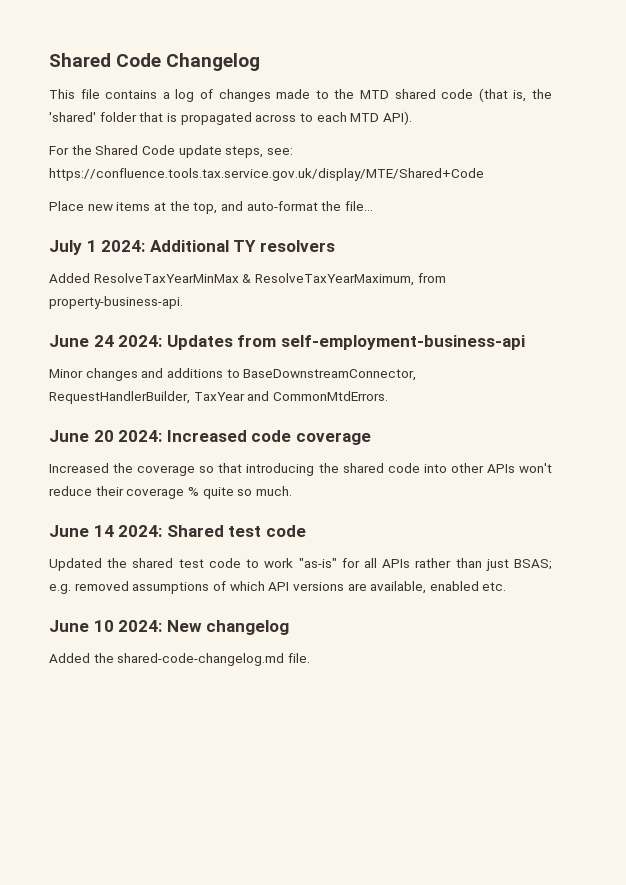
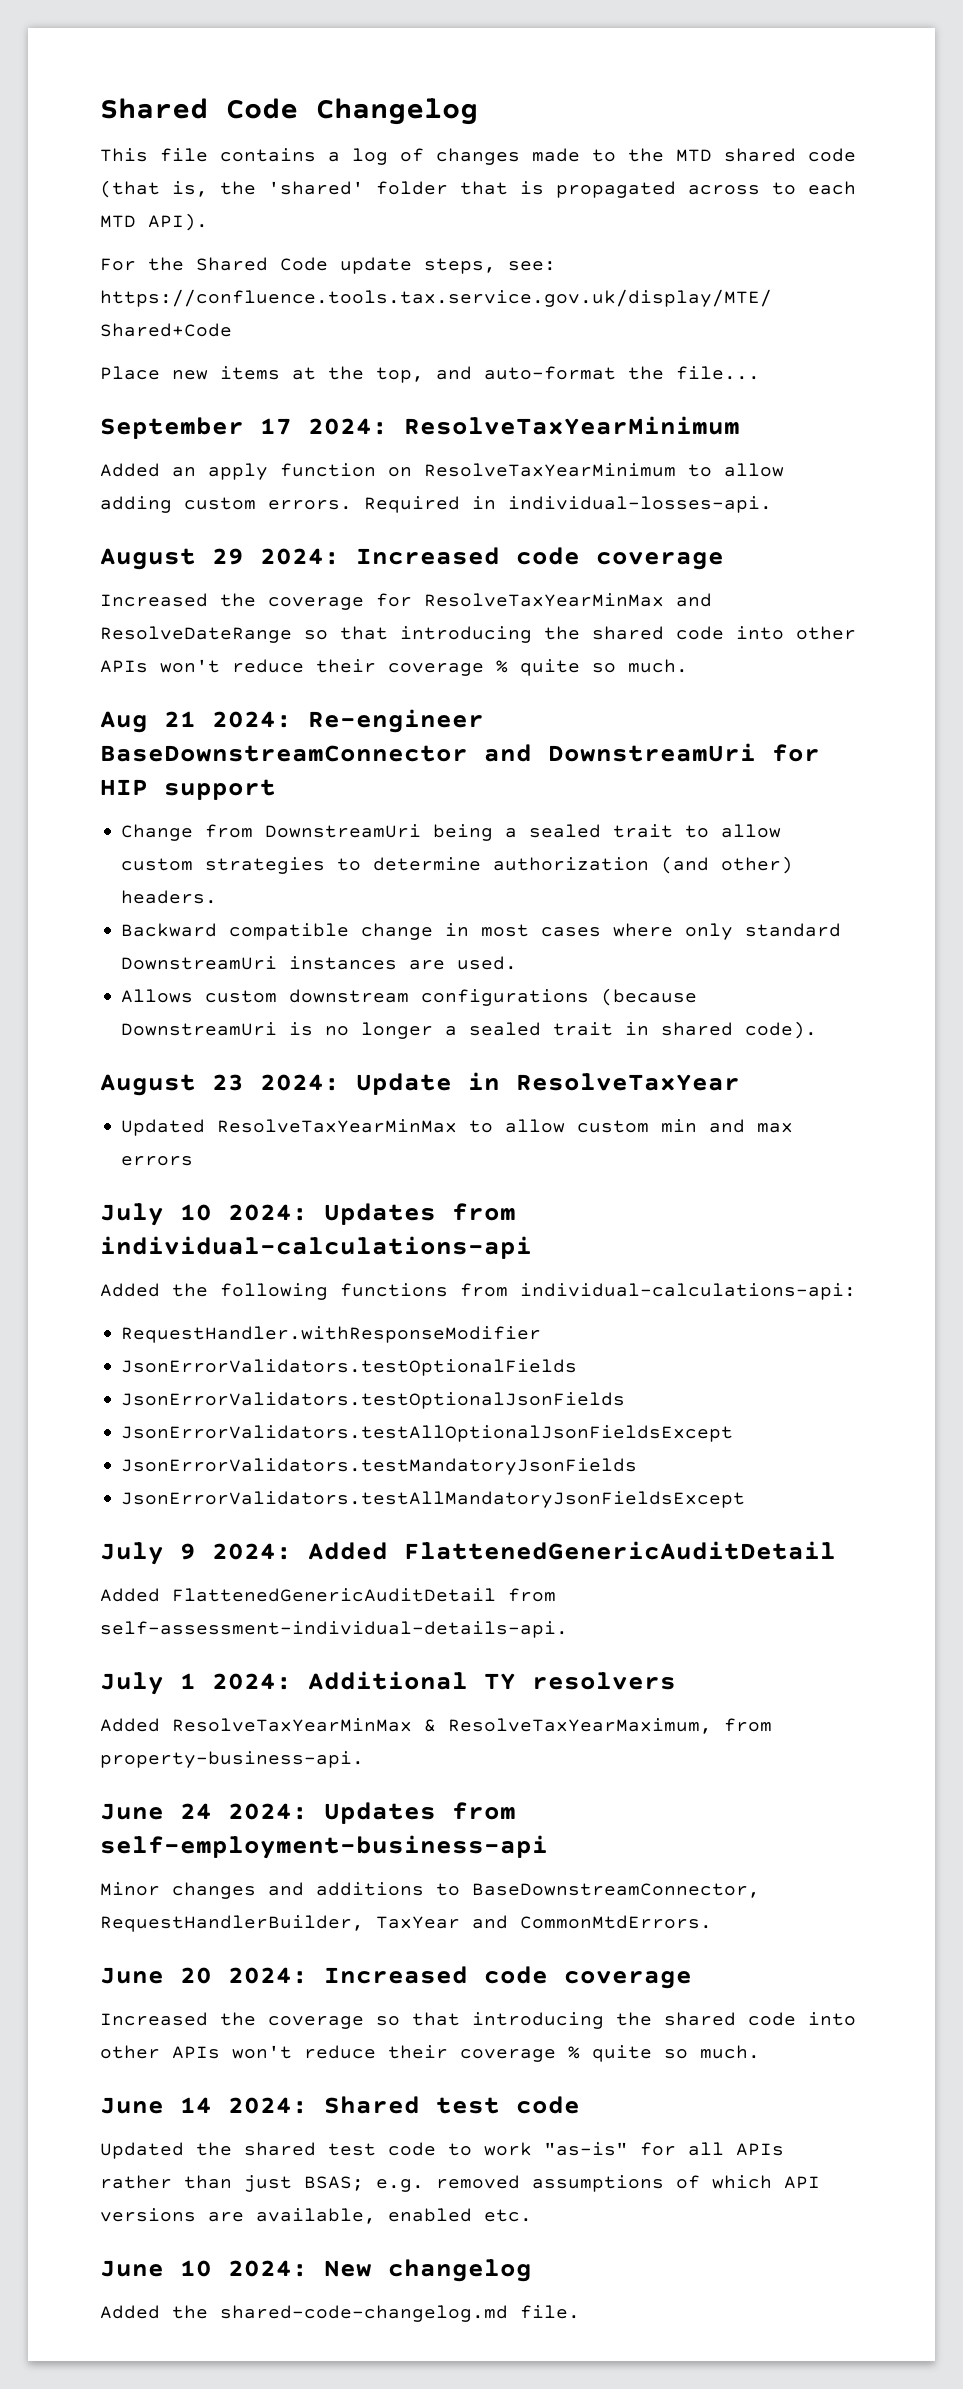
+ September 17 2024: ResolveTaxYearMinimum
+ Added an apply function on ResolveTaxYearMinimum to allow adding custom errors. Required in individual-losses-api.
+ August 29 2024: Increased code coverage
+ Increased the coverage for ResolveTaxYearMinMax and ResolveDateRange so that introducing the shared code into other APIs won't reduce their coverage % quite so much.
+ Aug 21 2024: Re-engineer BaseDownstreamConnector and DownstreamUri for HIP support
+ Change from DownstreamUri being a sealed trait to allow custom strategies to determine authorization (and other) headers.
+ Backward compatible change in most cases where only standard DownstreamUri instances are used.
+ Allows custom downstream configurations (because DownstreamUri is no longer a sealed trait in shared code).
+ August 23 2024: Update in ResolveTaxYear
+ Updated ResolveTaxYearMinMax to allow custom min and max errors
+ July 10 2024: Updates from individual-calculations-api
+ Added the following functions from individual-calculations-api:
+ RequestHandler.withResponseModifier
+ JsonErrorValidators.testOptionalFields
+ JsonErrorValidators.testOptionalJsonFields
+ JsonErrorValidators.testAllOptionalJsonFieldsExcept
+ JsonErrorValidators.testMandatoryJsonFields
+ JsonErrorValidators.testAllMandatoryJsonFieldsExcept
+ July 9 2024: Added FlattenedGenericAuditDetail
+ Added FlattenedGenericAuditDetail from self-assessment-individual-details-api.

